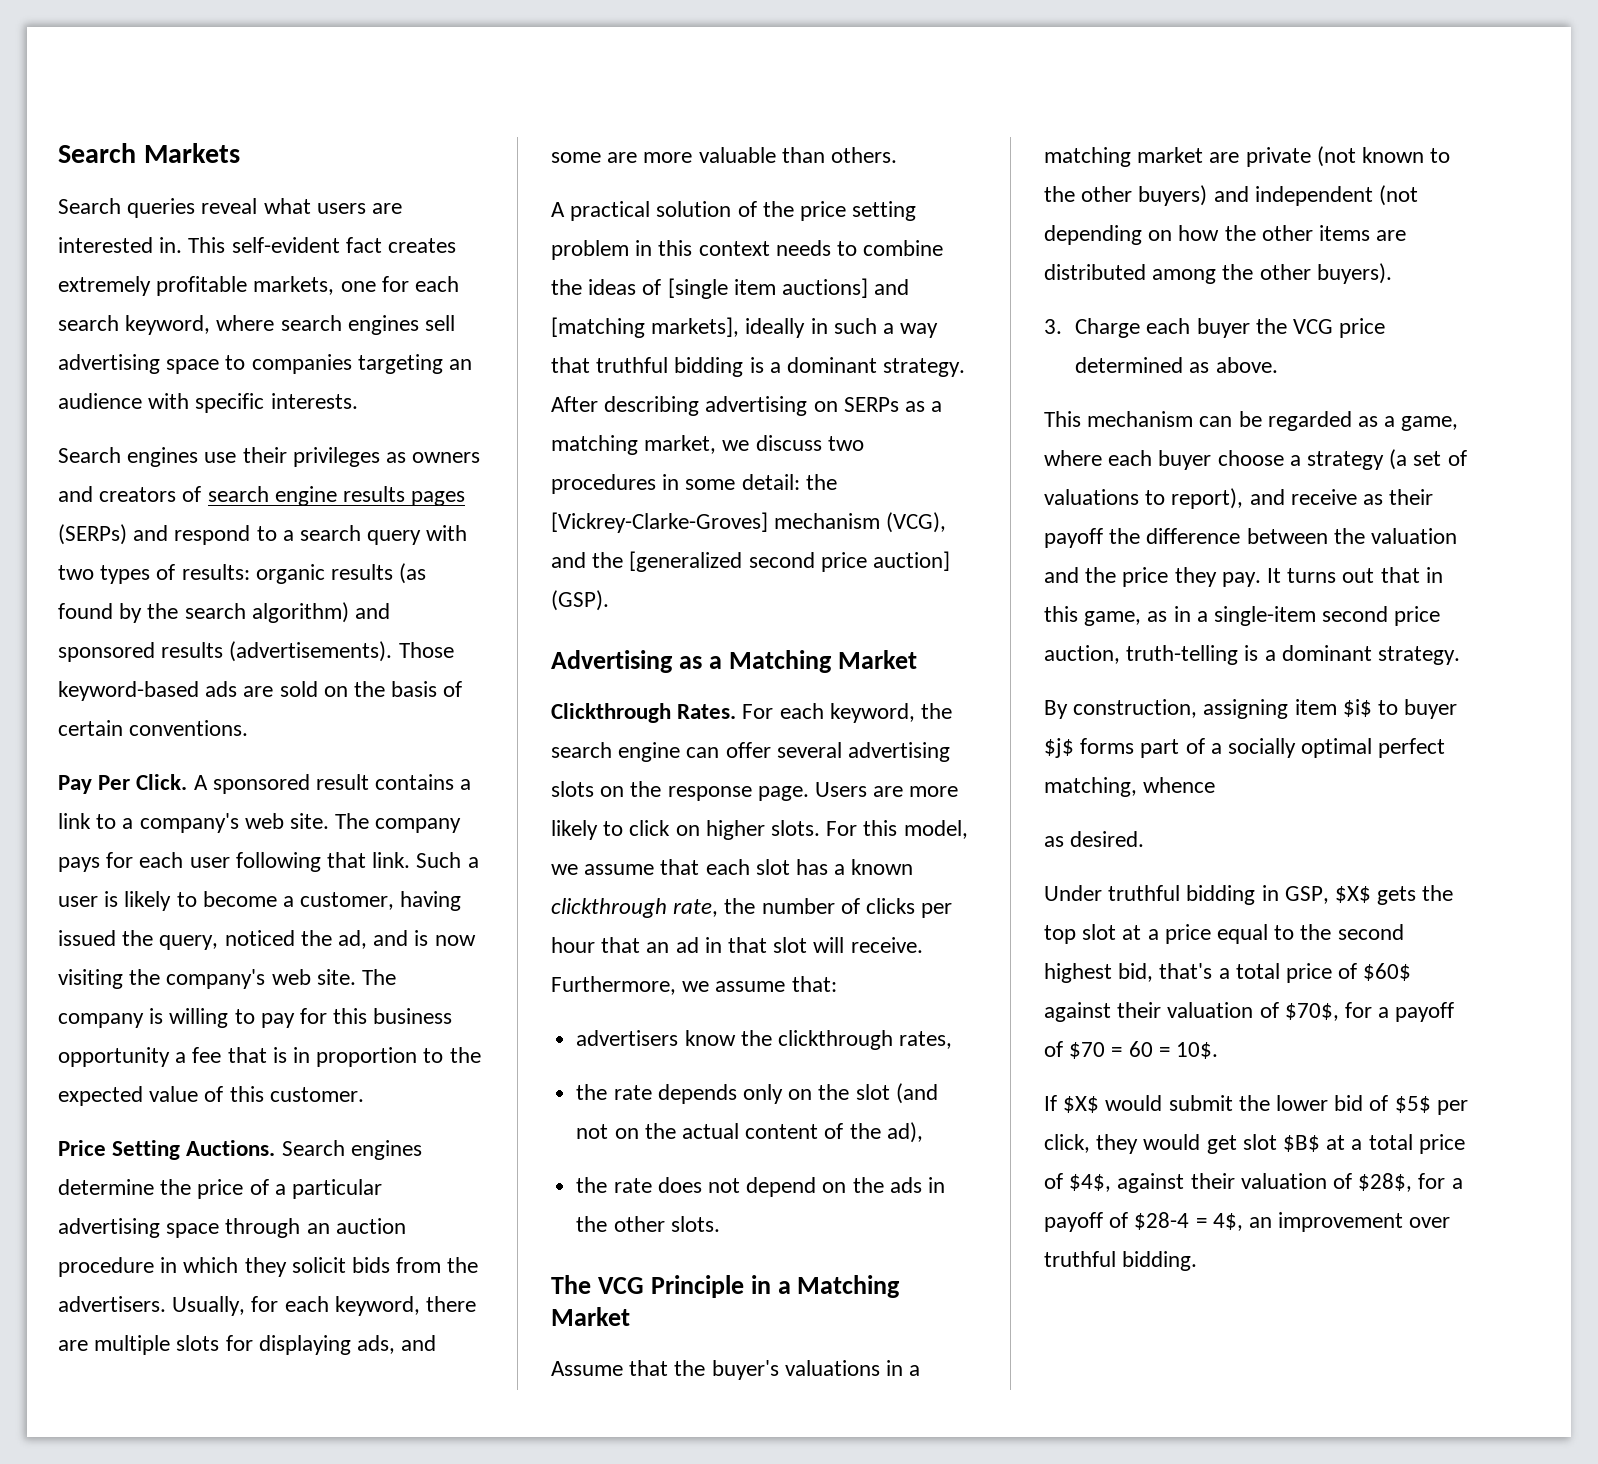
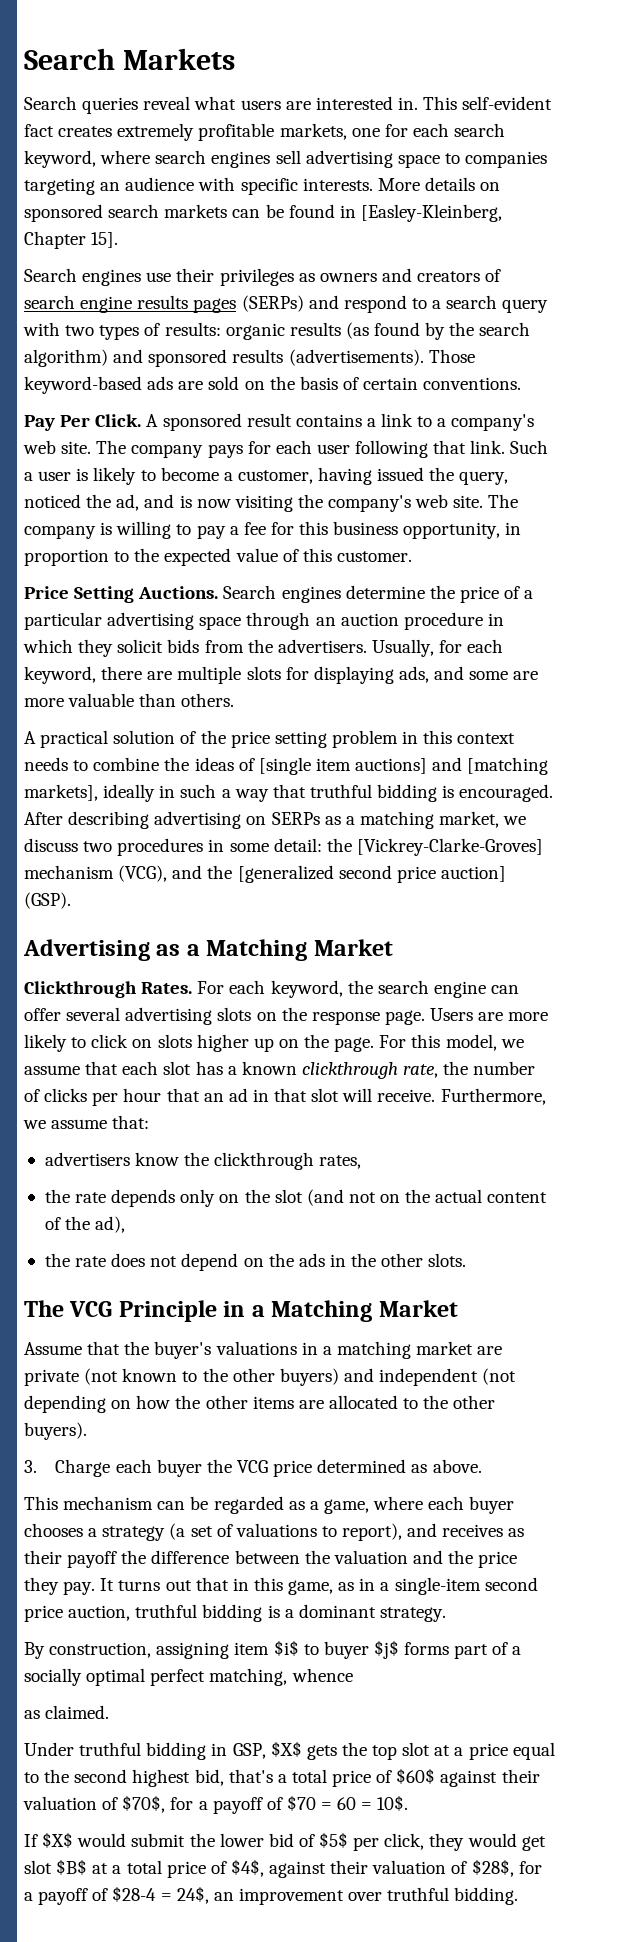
+ More details on sponsored search markets can be found in [Easley-Kleinberg, Chapter 15].
- The company is willing to pay for this business opportunity a fee that is in proportion to the expected value of this customer.
+ The company is willing to pay a fee for this business opportunity, in proportion to the expected value of this customer.
- A practical solution of the price setting problem in this context needs to combine the ideas of [single item auctions] and [matching markets], ideally in such a way that truthful bidding is a dominant strategy.
+ A practical solution of the price setting problem in this context needs to combine the ideas of [single item auctions] and [matching markets], ideally in such a way that truthful bidding is encouraged.
- Users are more likely to click on higher slots.
+ Users are more likely to click on slots higher up on the page.
- Assume that the buyer's valuations in a matching market are private (not known to the other buyers) and independent (not depending on how the other items are distributed among the other buyers).
+ Assume that the buyer's valuations in a matching market are private (not known to the other buyers) and independent (not depending on how the other items are allocated to the other buyers).
- This mechanism can be regarded as a game, where each buyer choose a strategy (a set of valuations to report), and receive as their payoff the difference between the valuation and the price they pay.
+ This mechanism can be regarded as a game, where each buyer chooses a strategy (a set of valuations to report), and receives as their payoff the difference between the valuation and the price they pay.
- It turns out that in this game, as in a single-item second price auction, truth-telling is a dominant strategy.
+ It turns out that in this game, as in a single-item second price auction, truthful bidding is a dominant strategy.
- as desired.
+ as claimed.
- If $X$ would submit the lower bid of $5$ per click, they would get slot $B$ at a total price of $4$, against their valuation of $28$, for a payoff of $28-4 = 4$, an improvement over truthful bidding.
+ If $X$ would submit the lower bid of $5$ per click, they would get slot $B$ at a total price of $4$, against their valuation of $28$, for a payoff of $28-4 = 24$, an improvement over truthful bidding.

